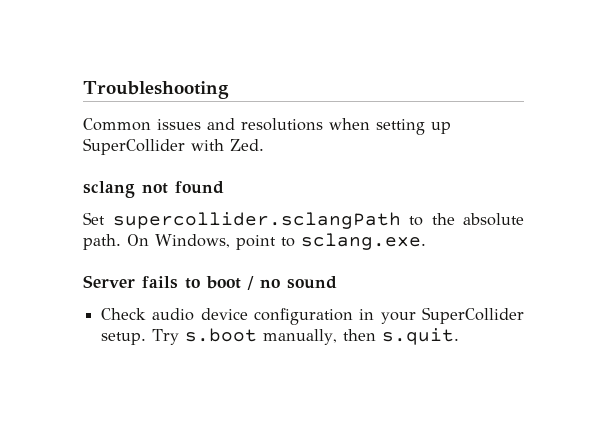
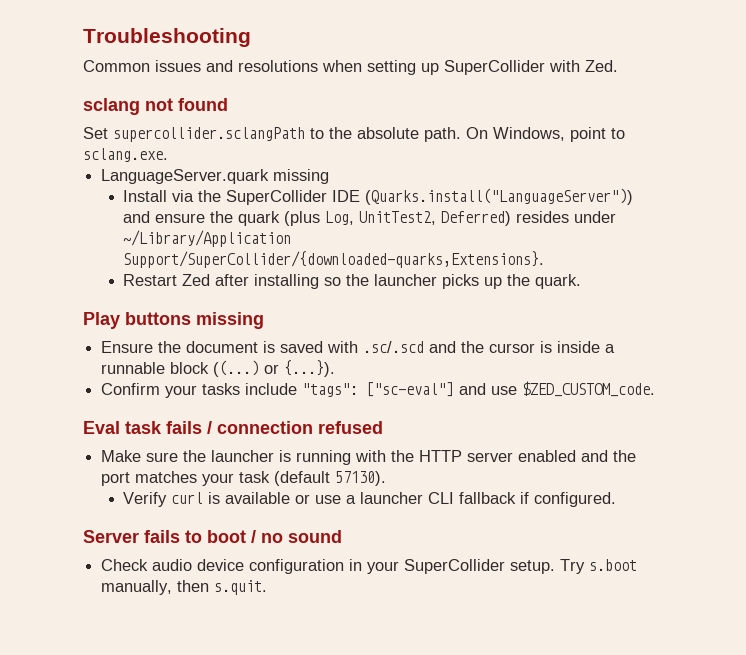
+ LanguageServer.quark missing
+ Install via the SuperCollider IDE (Quarks.install("LanguageServer")) and ensure the quark (plus Log, UnitTest2, Deferred) resides under ~/Library/Application Support/SuperCollider/{downloaded-quarks,Extensions}.
+ Restart Zed after installing so the launcher picks up the quark.
+ Play buttons missing
+ Ensure the document is saved with .sc/.scd and the cursor is inside a runnable block ((...) or {...}).
+ Confirm your tasks include "tags": ["sc-eval"] and use $ZED_CUSTOM_code.
+ Eval task fails / connection refused
+ Make sure the launcher is running with the HTTP server enabled and the port matches your task (default 57130).
+ Verify curl is available or use a launcher CLI fallback if configured.

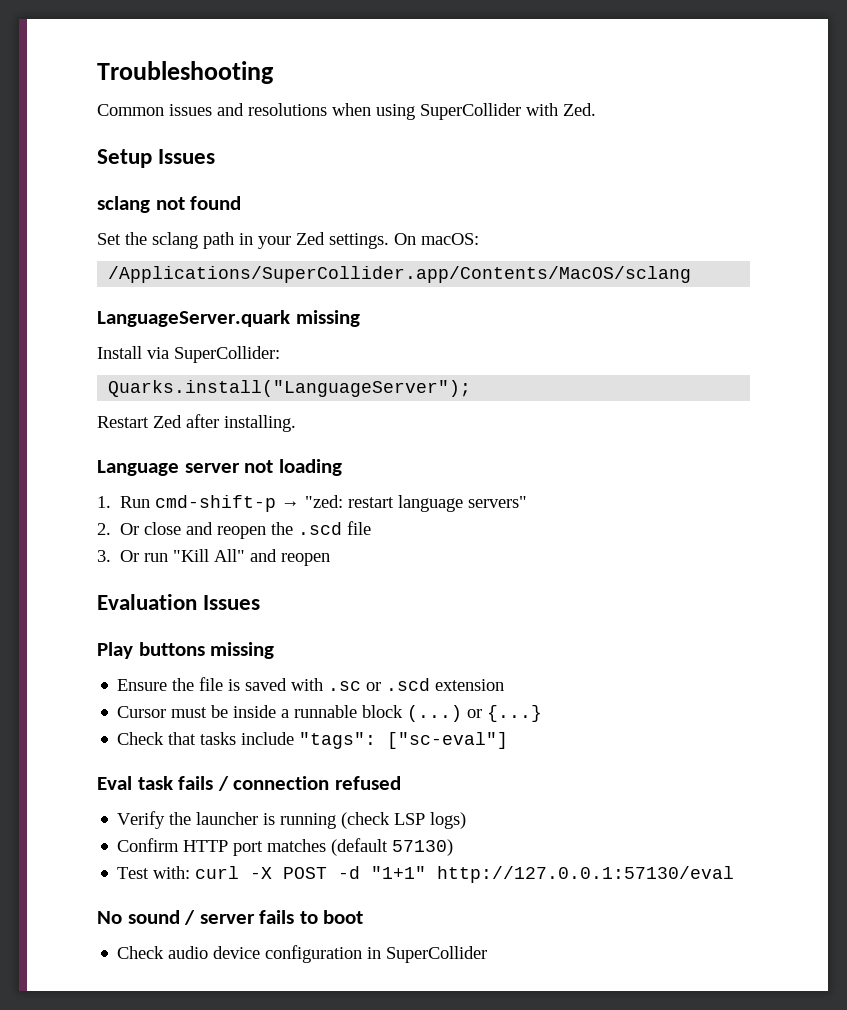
- Common issues and resolutions when setting up SuperCollider with Zed.
+ Common issues and resolutions when using SuperCollider with Zed.
+ Setup Issues
- Set supercollider.sclangPath to the absolute path. On Windows, point to sclang.exe.
+ Set the sclang path in your Zed settings. On macOS:
+ /Applications/SuperCollider.app/Contents/MacOS/sclang
  LanguageServer.quark missing
- Install via the SuperCollider IDE (Quarks.install("LanguageServer")) and ensure the quark (plus Log, UnitTest2, Deferred) resides under ~/Library/Application Support/SuperCollider/{downloaded-quarks,Extensions}.
- Restart Zed after installing so the launcher picks up the quark.
+ Install via SuperCollider:
+ Quarks.install("LanguageServer");
+ Restart Zed after installing.
+ Language server not loading
+ 1. Run cmd-shift-p → "zed: restart language servers"
+ 2. Or close and reopen the .scd file
+ 3. Or run "Kill All" and reopen
+ Evaluation Issues
- Ensure the document is saved with .sc/.scd and the cursor is inside a runnable block ((...) or {...}).
- Confirm your tasks include "tags": ["sc-eval"] and use $ZED_CUSTOM_code.
+ Ensure the file is saved with .sc or .scd extension
+ Cursor must be inside a runnable block (...) or {...}
+ Check that tasks include "tags": ["sc-eval"]
- Make sure the launcher is running with the HTTP server enabled and the port matches your task (default 57130).
- Verify curl is available or use a launcher CLI fallback if configured.
- Server fails to boot / no sound
+ Verify the launcher is running (check LSP logs)
+ Confirm HTTP port matches (default 57130)
+ Test with: curl -X POST -d "1+1" http://127.0.0.1:57130/eval
+ No sound / server fails to boot
- Check audio device configuration in your SuperCollider setup. Try s.boot manually, then s.quit.
+ Check audio device configuration in SuperCollider

